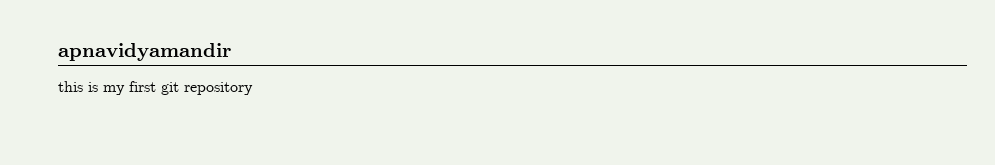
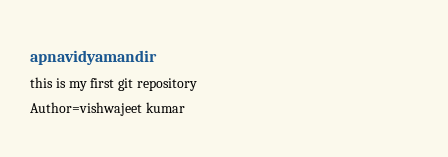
+ Author=vishwajeet kumar

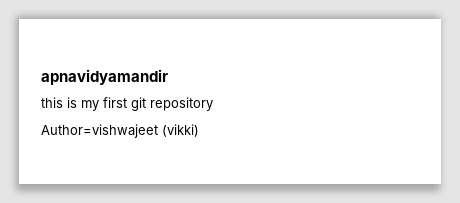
- Author=vishwajeet kumar
+ Author=vishwajeet (vikki)

